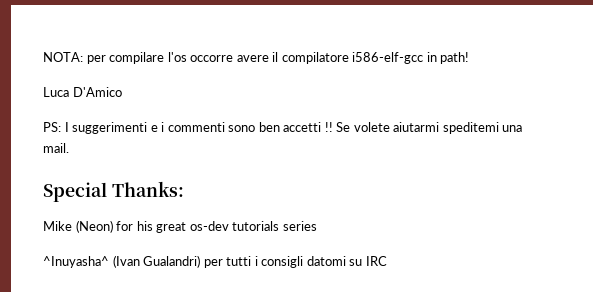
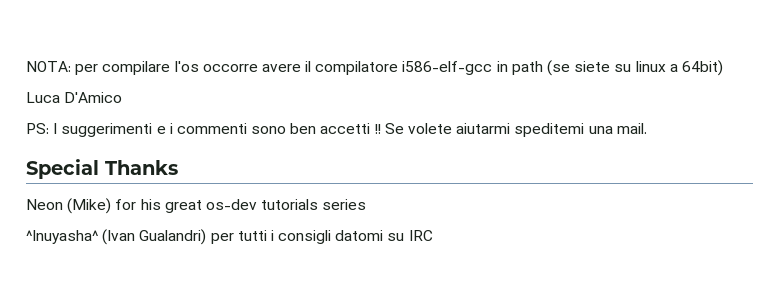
- NOTA: per compilare l'os occorre avere il compilatore i586-elf-gcc in path!
+ NOTA: per compilare l'os occorre avere il compilatore i586-elf-gcc in path (se siete su linux a 64bit)
- Special Thanks:
- Mike (Neon) for his great os-dev tutorials series
+ Special Thanks
+ Neon (Mike) for his great os-dev tutorials series

